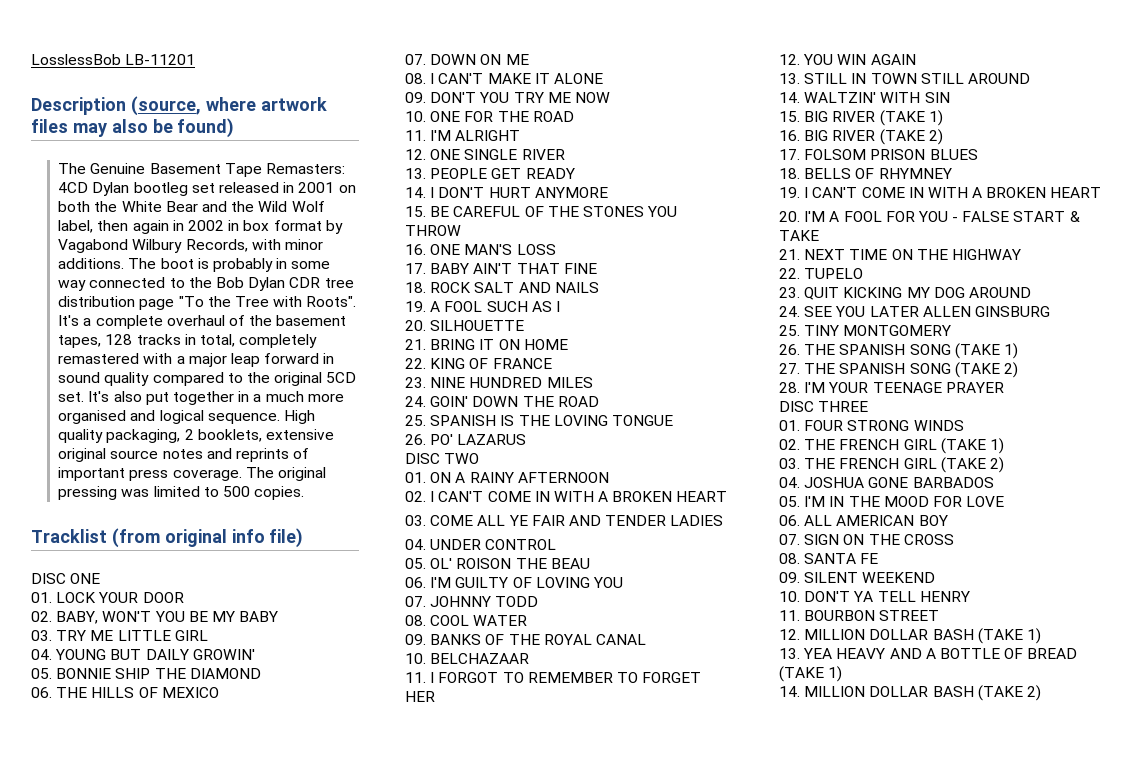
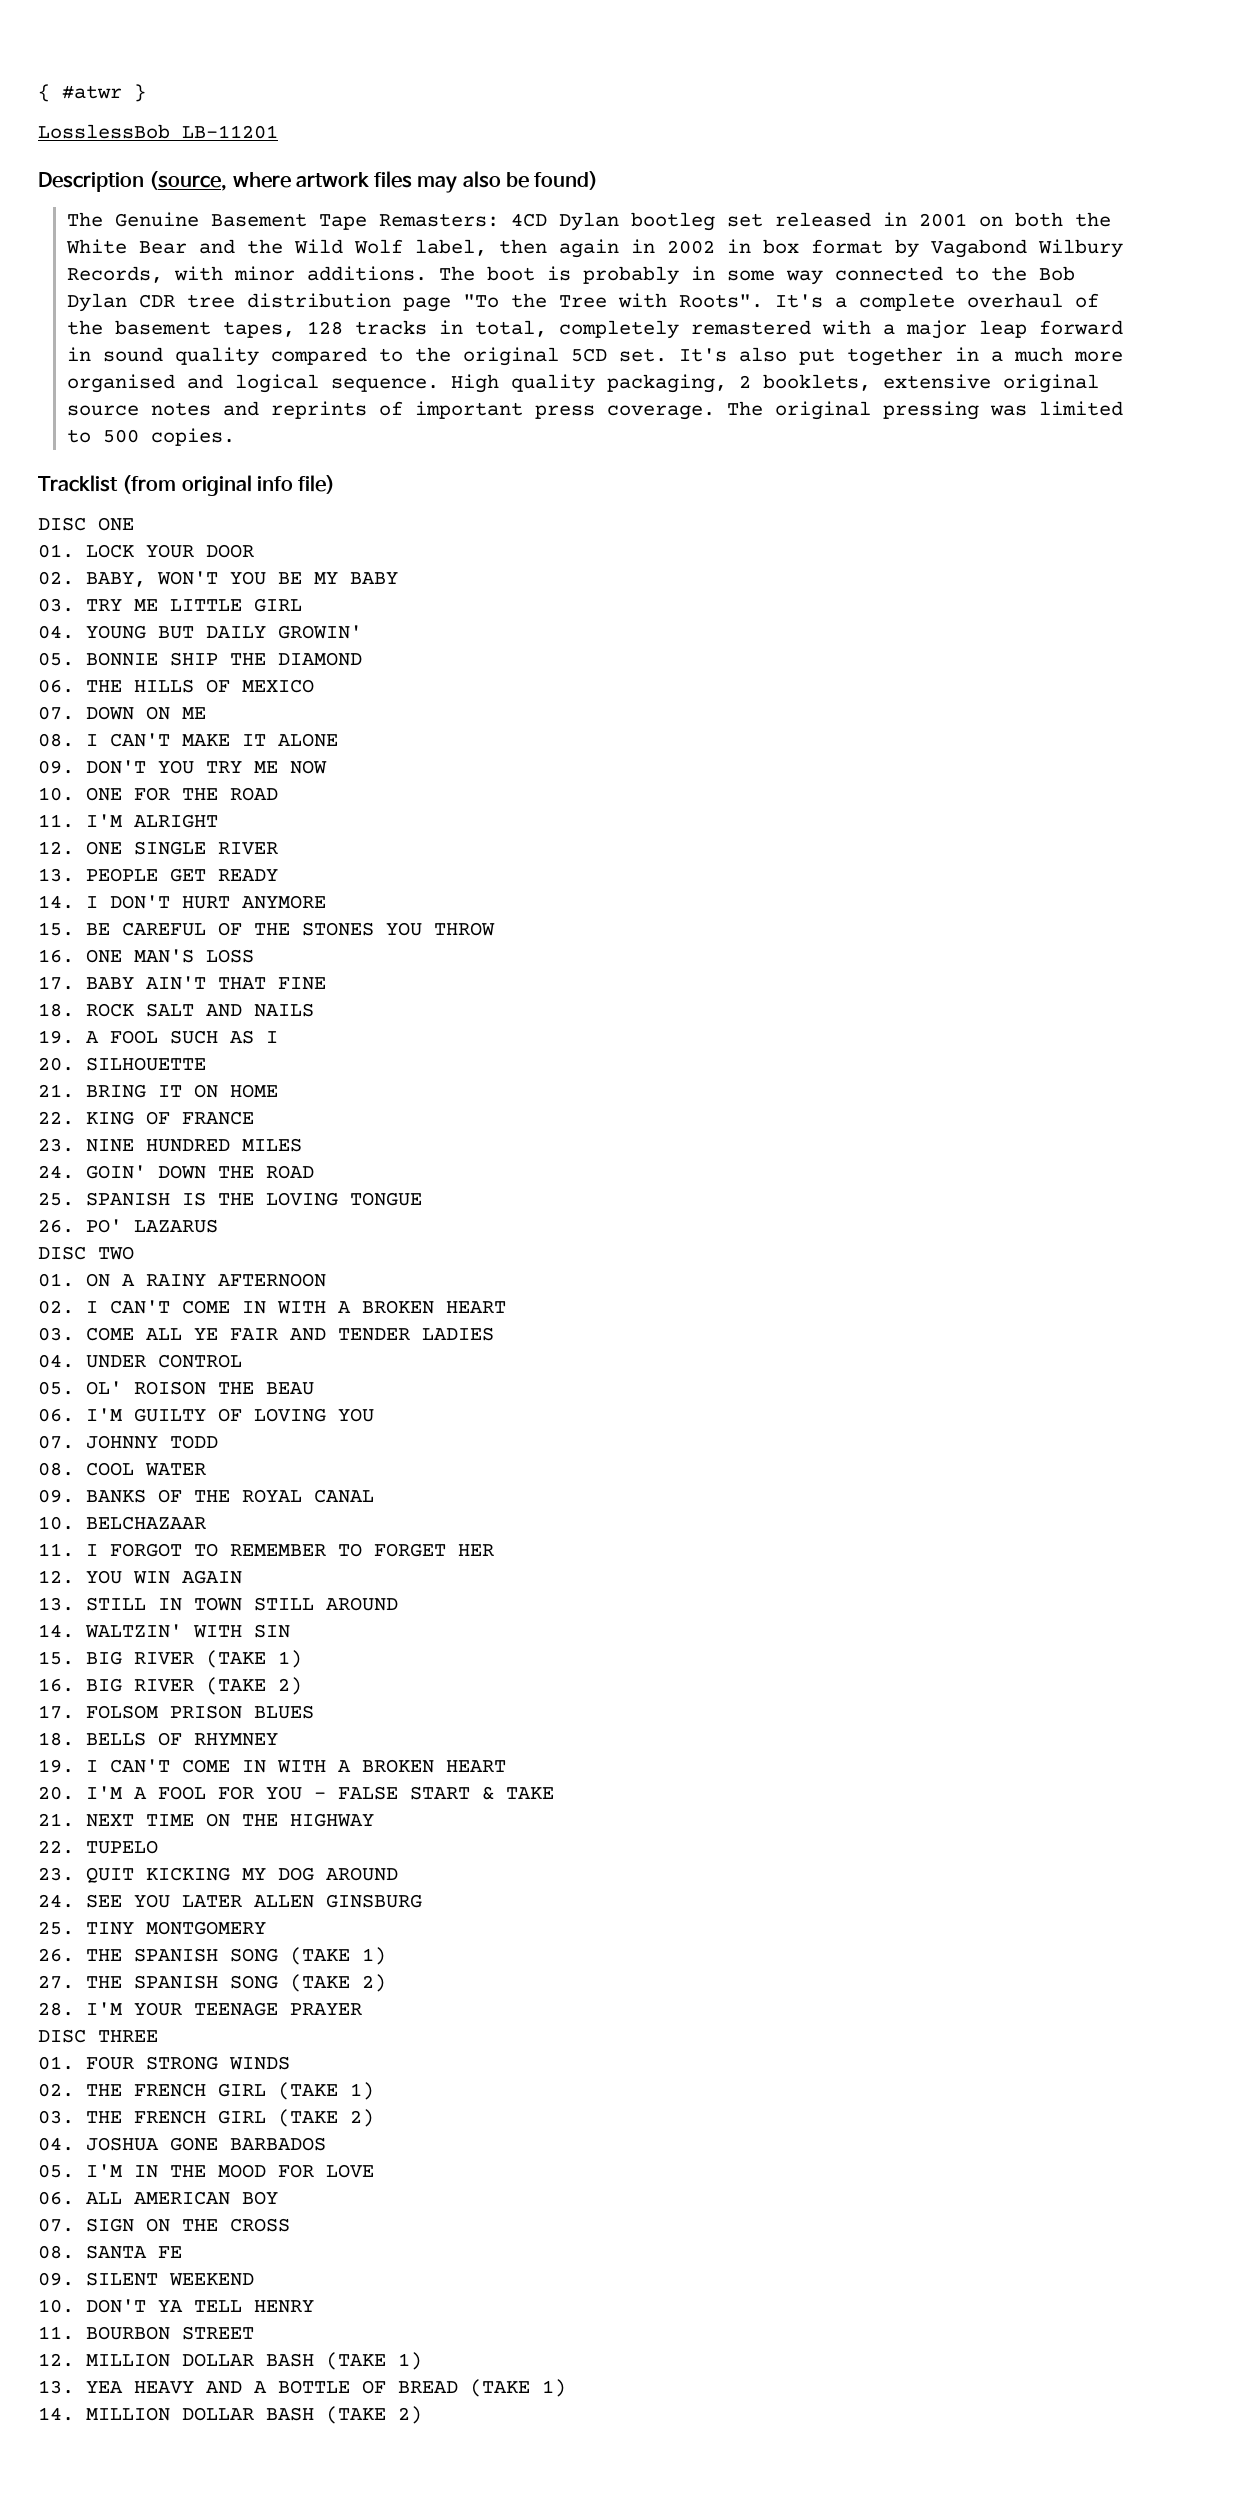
+ { #atwr }

